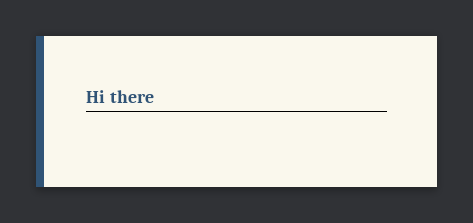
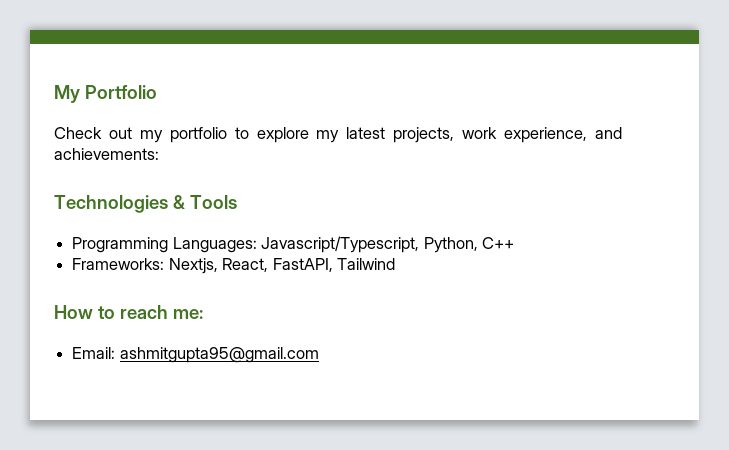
- Hi there
+ My Portfolio
+ Check out my portfolio to explore my latest projects, work experience, and achievements:
+ Technologies & Tools
+ Programming Languages: Javascript/Typescript, Python, C++
+ Frameworks: Nextjs, React, FastAPI, Tailwind
+ How to reach me:
+ Email: ashmitgupta95@gmail.com

